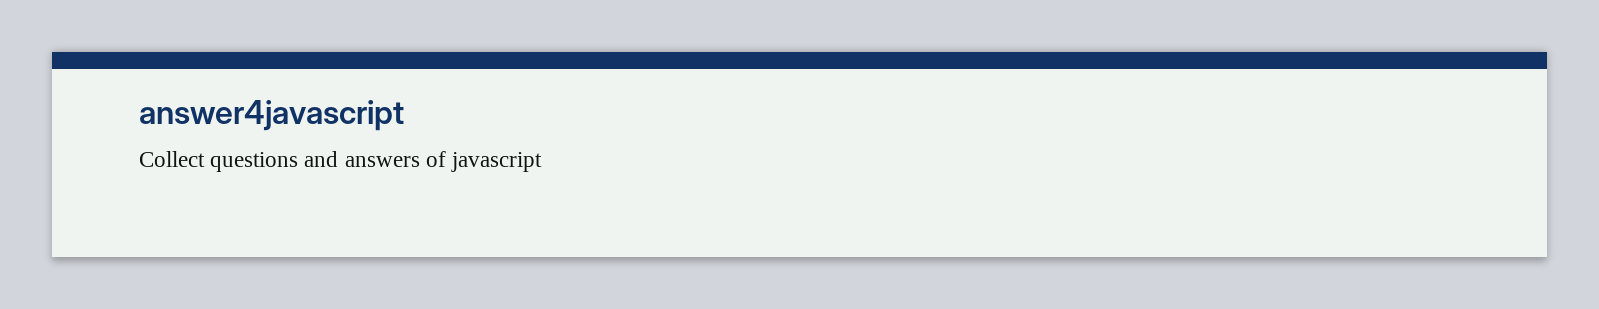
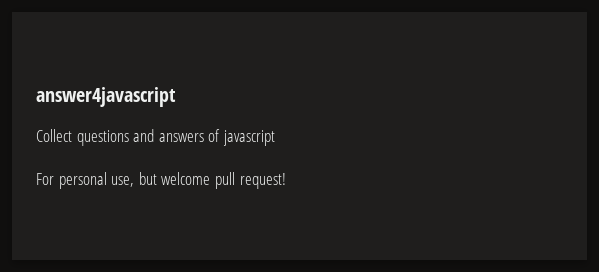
+ For personal use, but welcome pull request!

